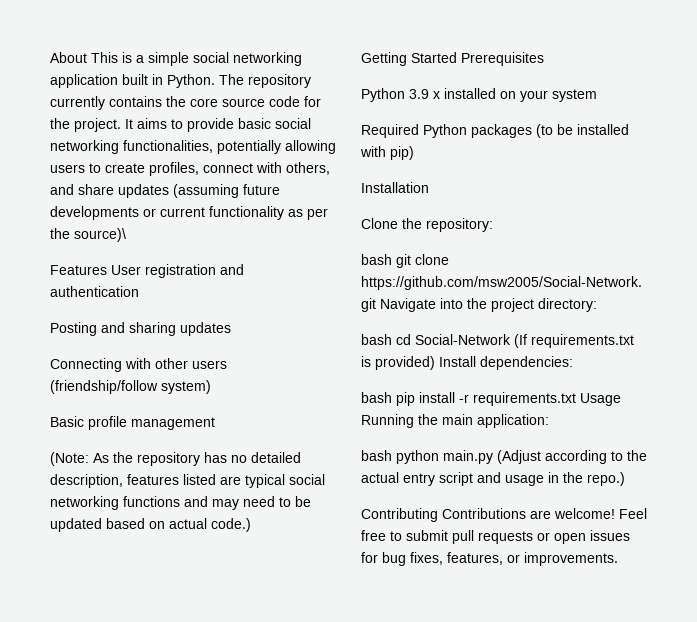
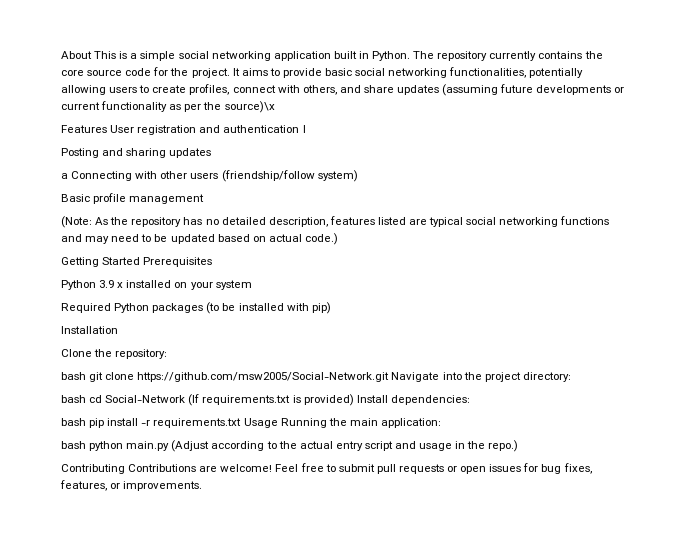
- It aims to provide basic social networking functionalities, potentially allowing users to create profiles, connect with others, and share updates (assuming future developments or current functionality as per the source)\
+ It aims to provide basic social networking functionalities, potentially allowing users to create profiles, connect with others, and share updates (assuming future developments or current functionality as per the source)\x
- Features User registration and authentication
+ Features User registration and authentication l
- Connecting with other users (friendship/follow system)
+ a Connecting with other users (friendship/follow system)

